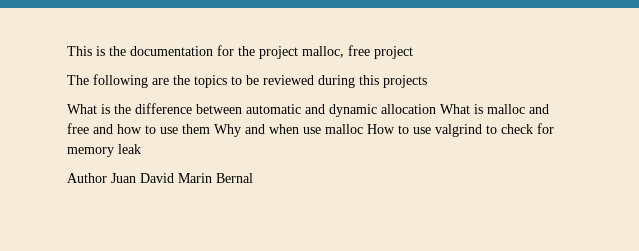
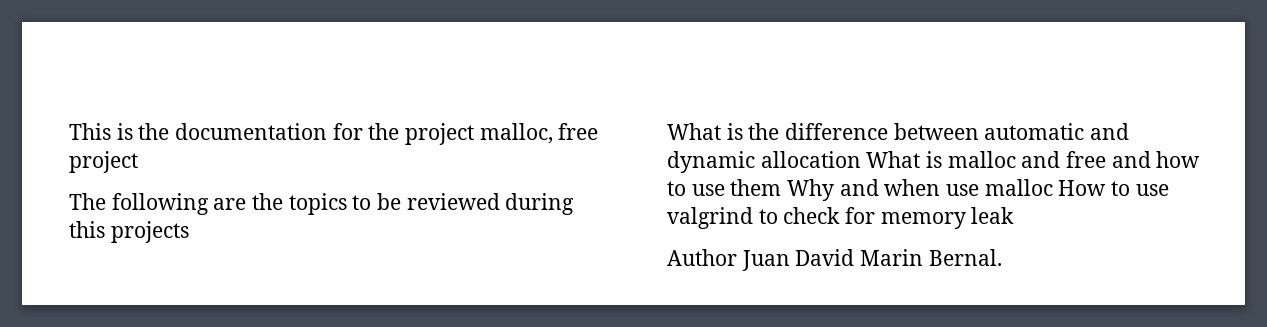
- Author Juan David Marin Bernal
+ Author Juan David Marin Bernal.

